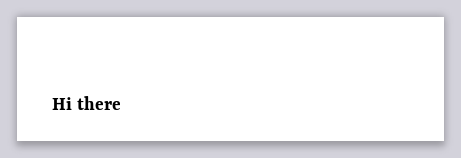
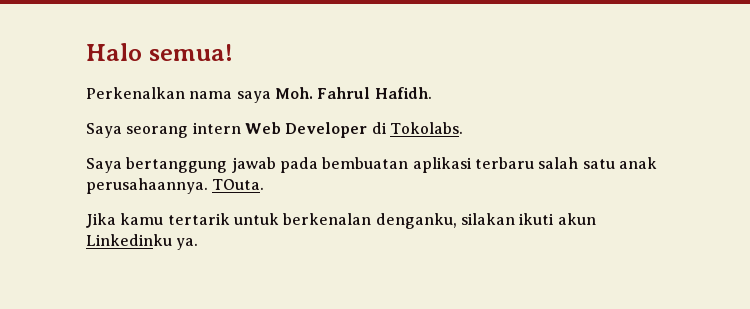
- Hi there
+ Halo semua!
+ Perkenalkan nama saya Moh. Fahrul Hafidh.
+ Saya seorang intern Web Developer di Tokolabs.
+ Saya bertanggung jawab pada bembuatan aplikasi terbaru salah satu anak perusahaannya. TOuta.
+ Jika kamu tertarik untuk berkenalan denganku, silakan ikuti akun Linkedinku ya.

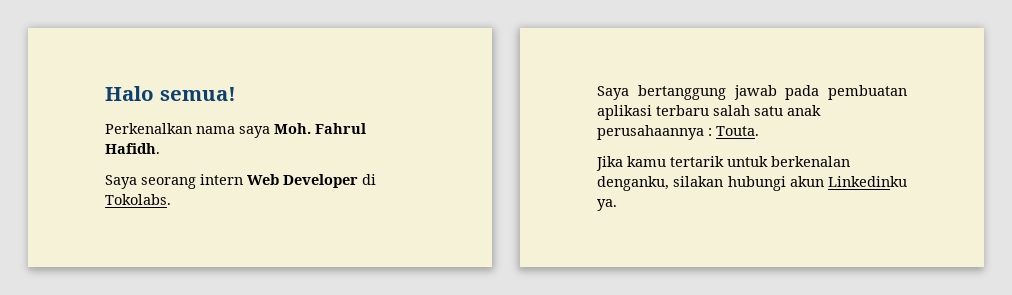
- Saya bertanggung jawab pada bembuatan aplikasi terbaru salah satu anak perusahaannya. TOuta.
+ Saya bertanggung jawab pada pembuatan aplikasi terbaru salah satu anak perusahaannya : Touta.
- Jika kamu tertarik untuk berkenalan denganku, silakan ikuti akun Linkedinku ya.
+ Jika kamu tertarik untuk berkenalan denganku, silakan hubungi akun Linkedinku ya.

